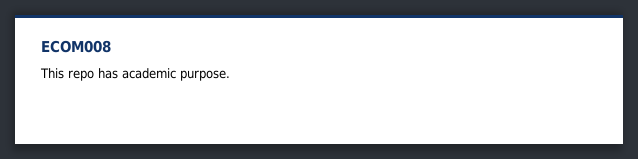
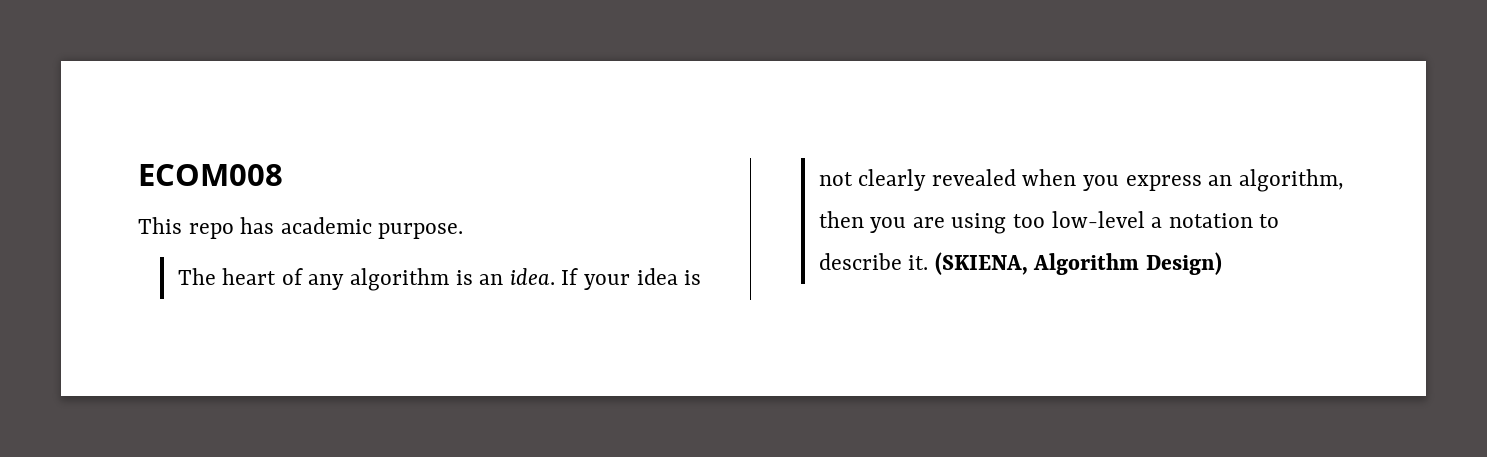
+ The heart of any algorithm is an idea. If your idea is not clearly revealed when you express an algorithm, then you are using too low-level a notation to describe it. (SKIENA, Algorithm Design)

